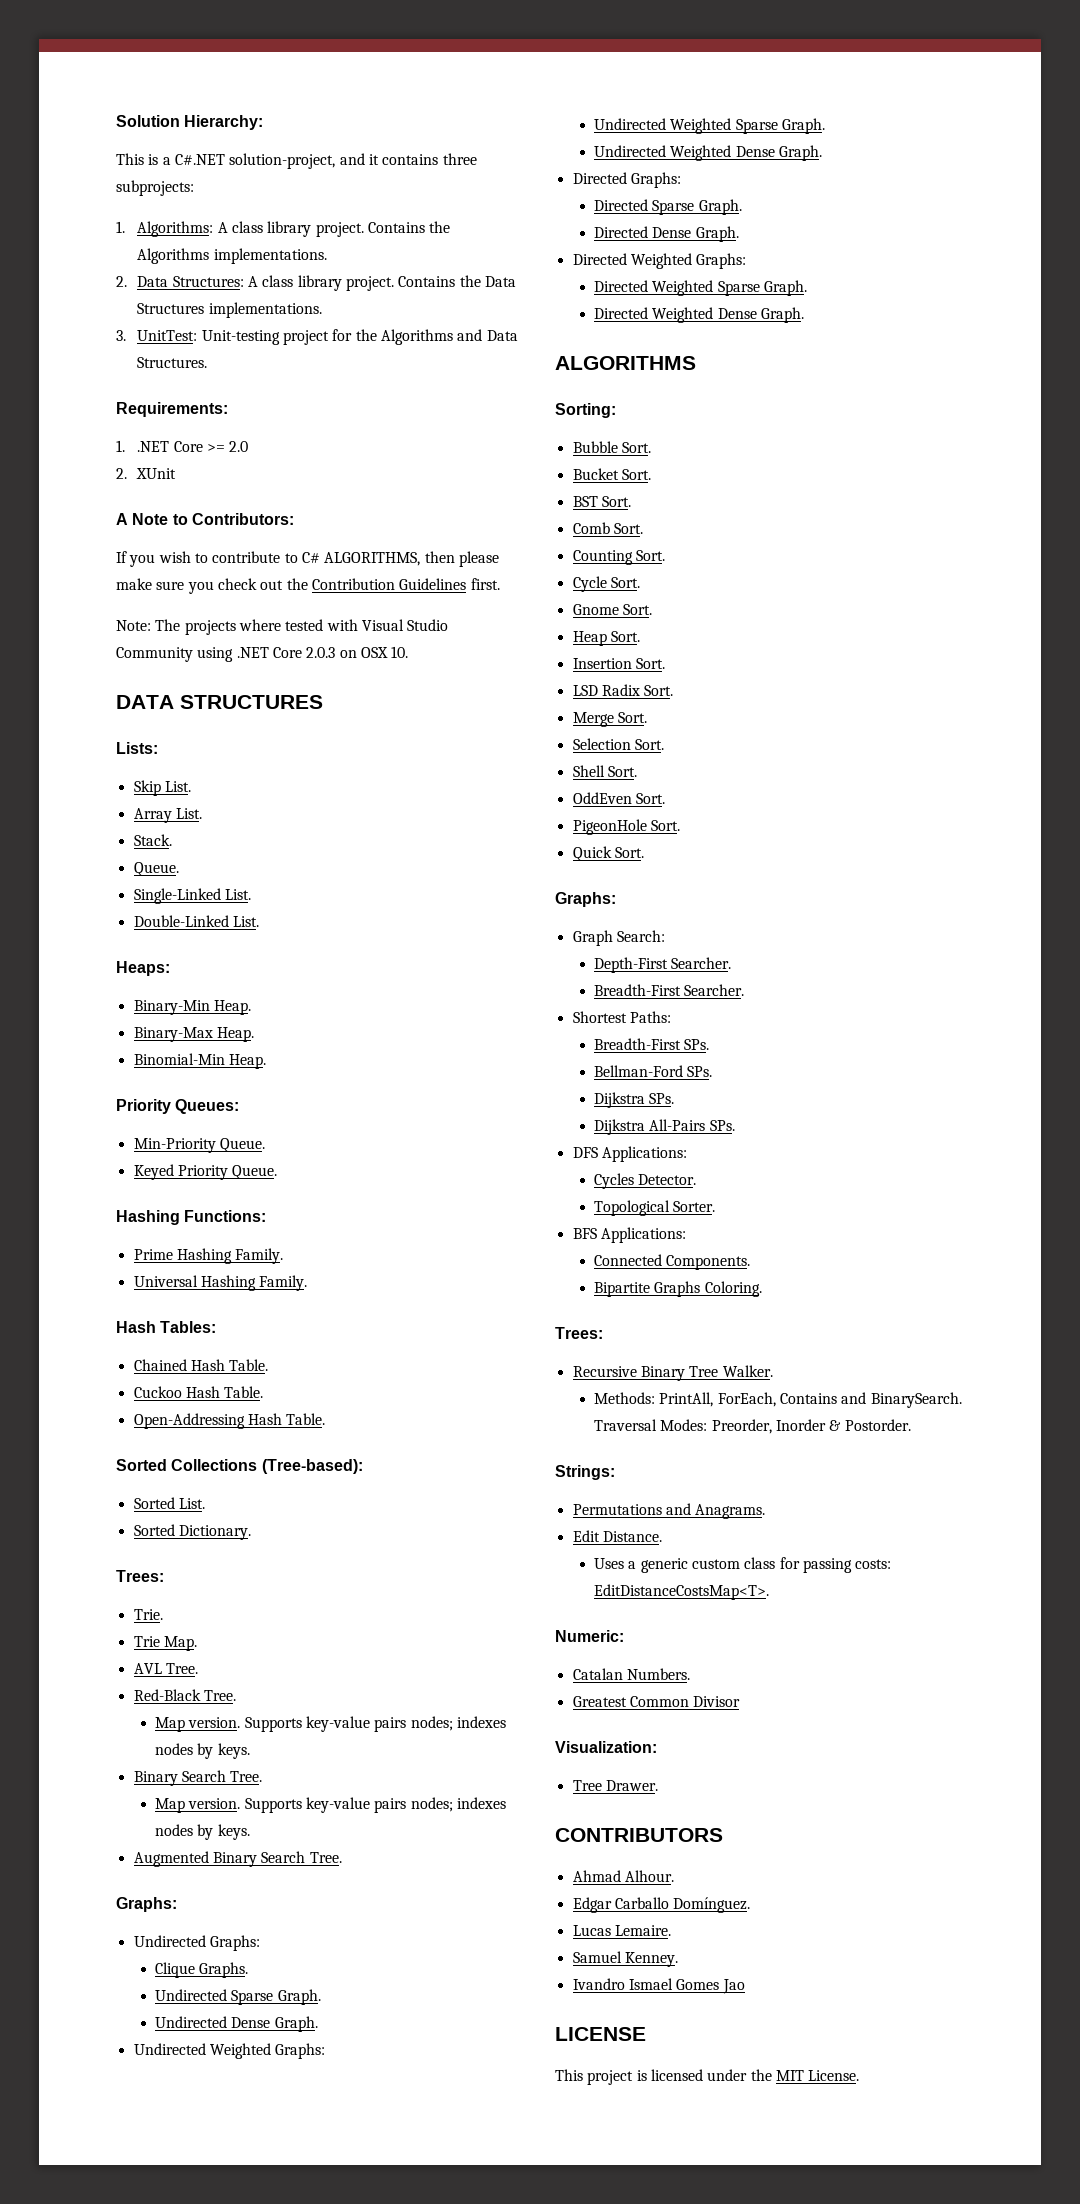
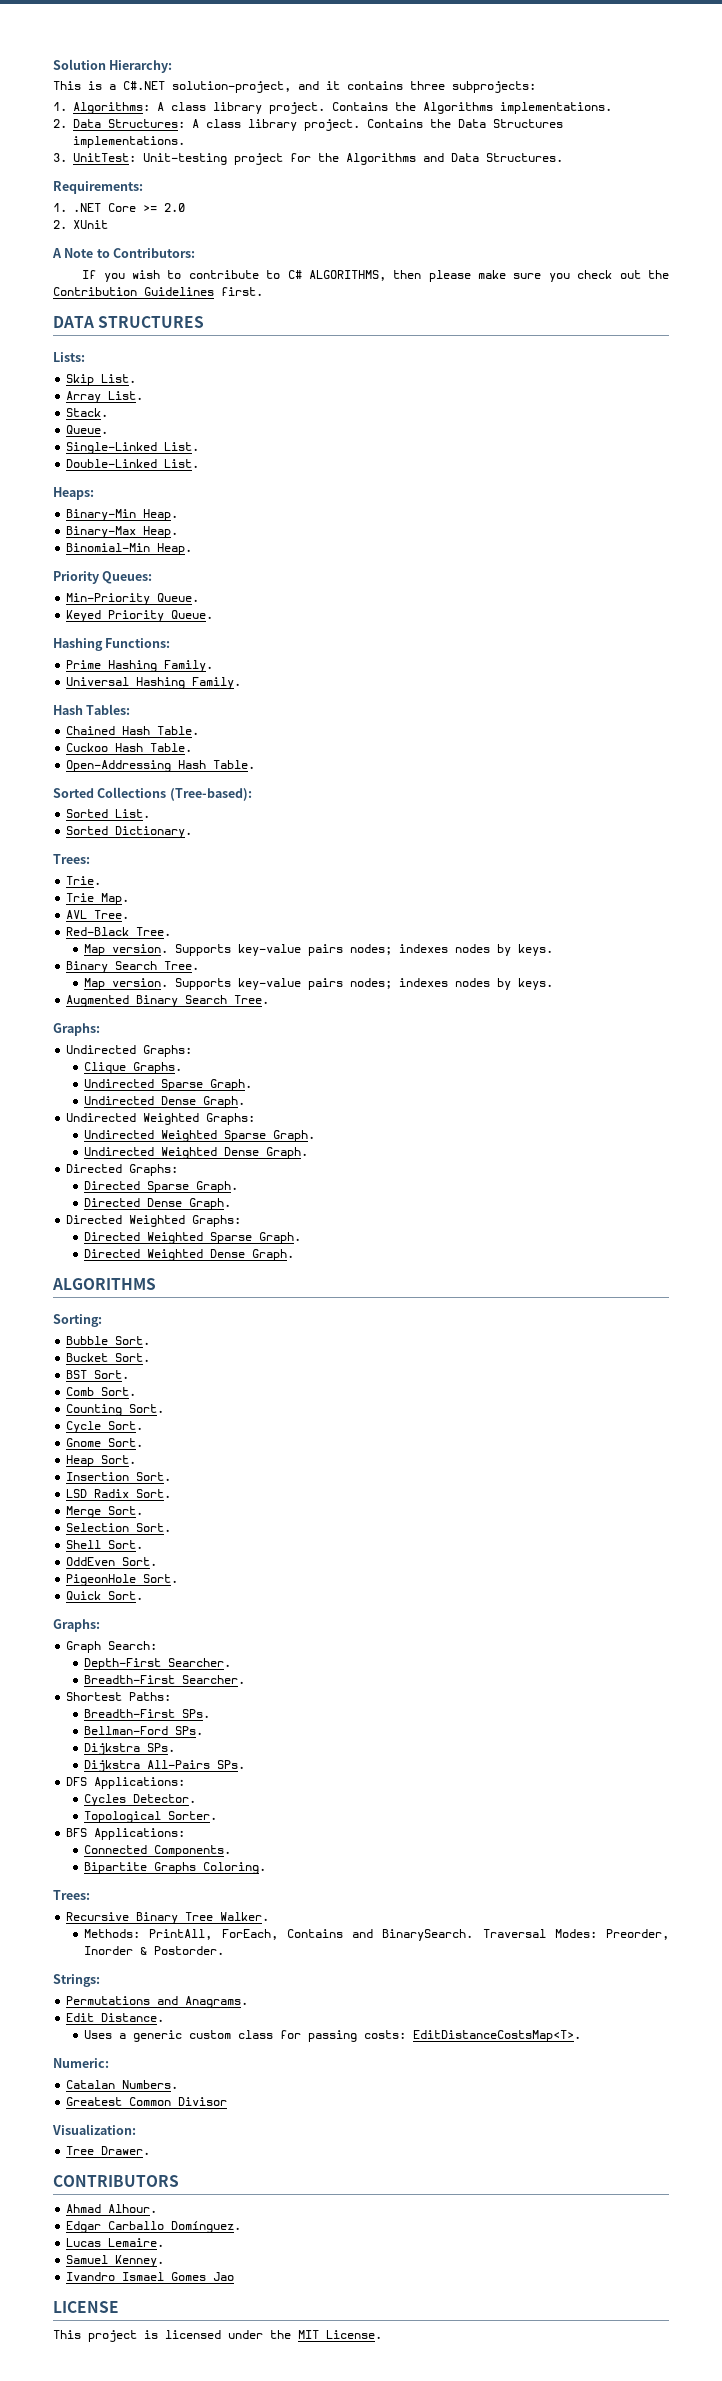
- Note: The projects where tested with Visual Studio Community using .NET Core 2.0.3 on OSX 10.

